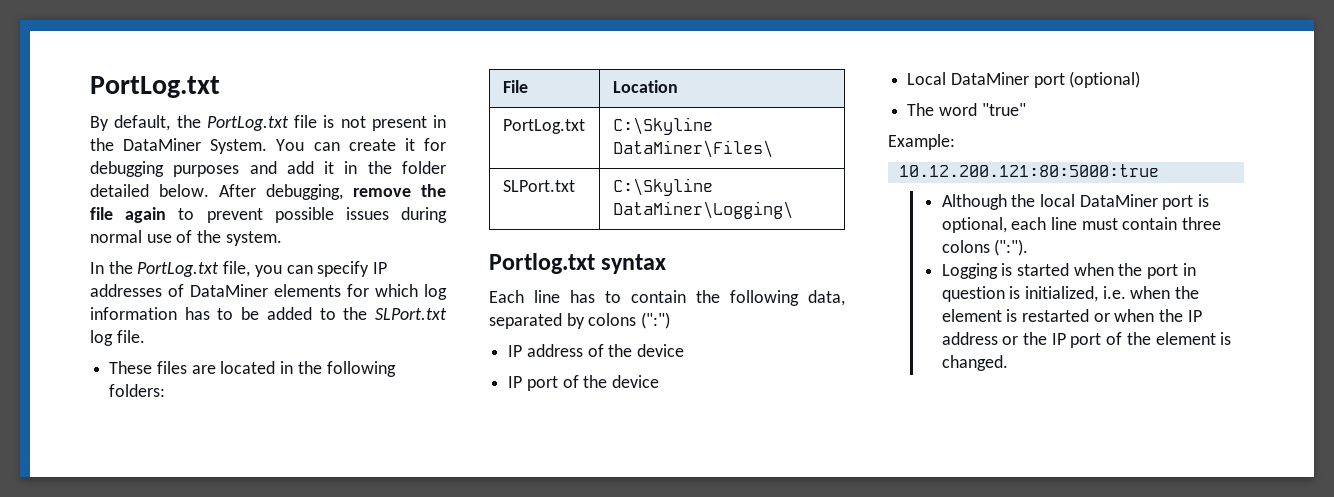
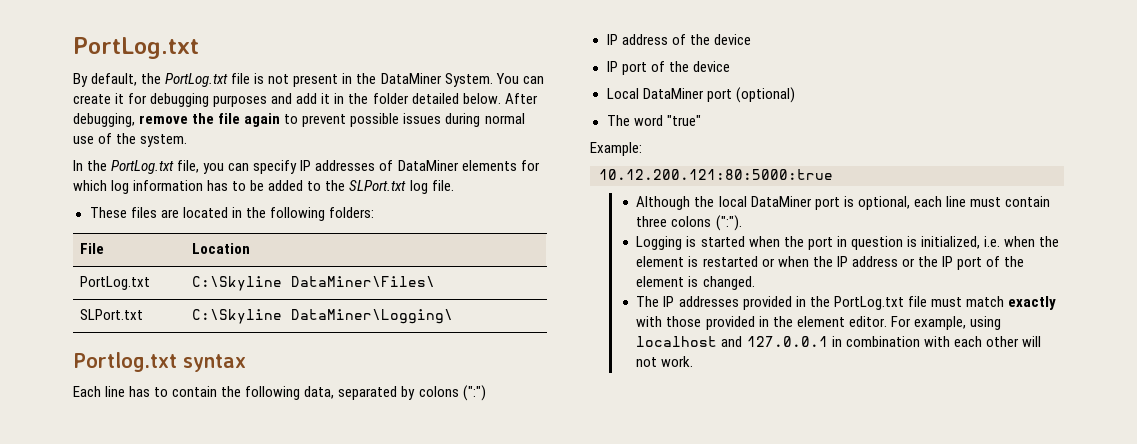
+ The IP addresses provided in the PortLog.txt file must match exactly with those provided in the element editor. For example, using localhost and 127.0.0.1 in combination with each other will not work.

